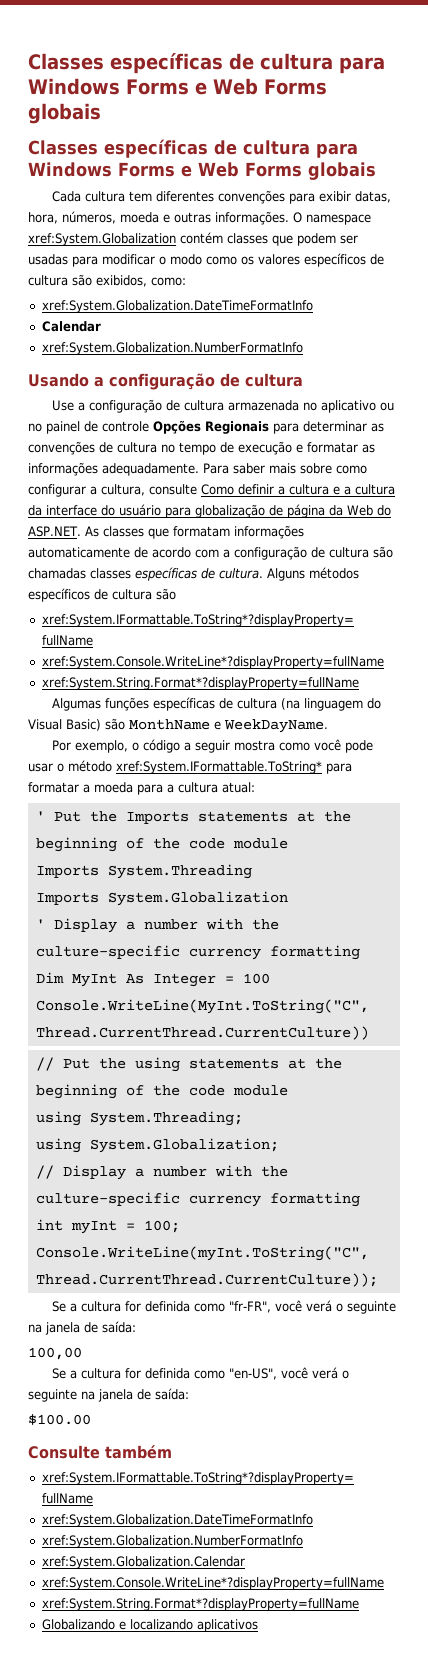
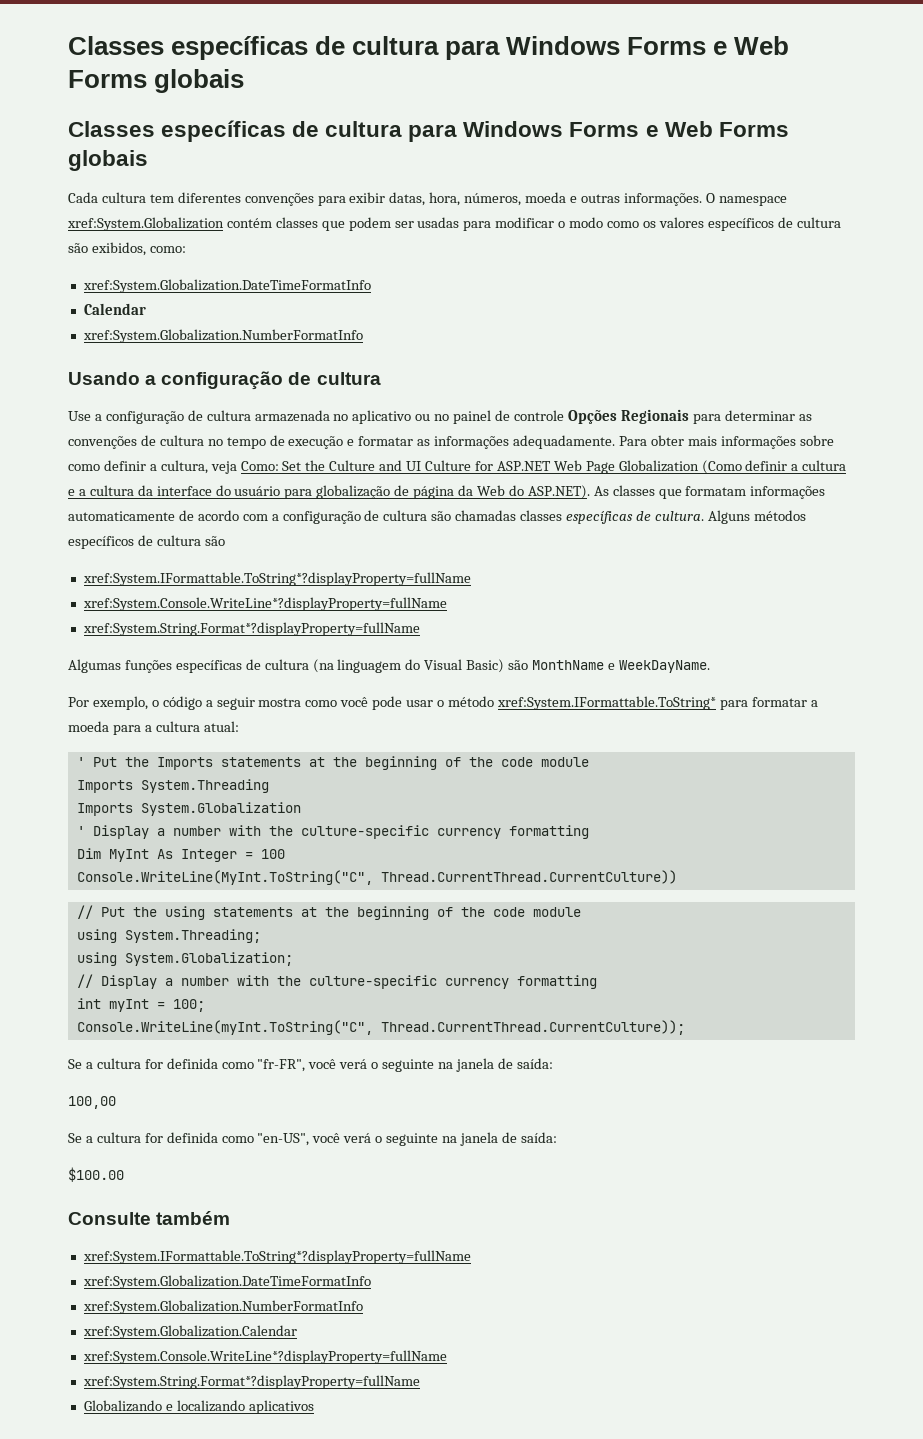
- Para saber mais sobre como configurar a cultura, consulte Como definir a cultura e a cultura da interface do usuário para globalização de página da Web do ASP.NET. As classes que formatam informações automaticamente de acordo com a configuração de cultura são chamadas classes específicas de cultura.
+ Para obter mais informações sobre como definir a cultura, veja Como: Set the Culture and UI Culture for ASP.NET Web Page Globalization (Como definir a cultura e a cultura da interface do usuário para globalização de página da Web do ASP.NET). As classes que formatam informações automaticamente de acordo com a configuração de cultura são chamadas classes específicas de cultura.

